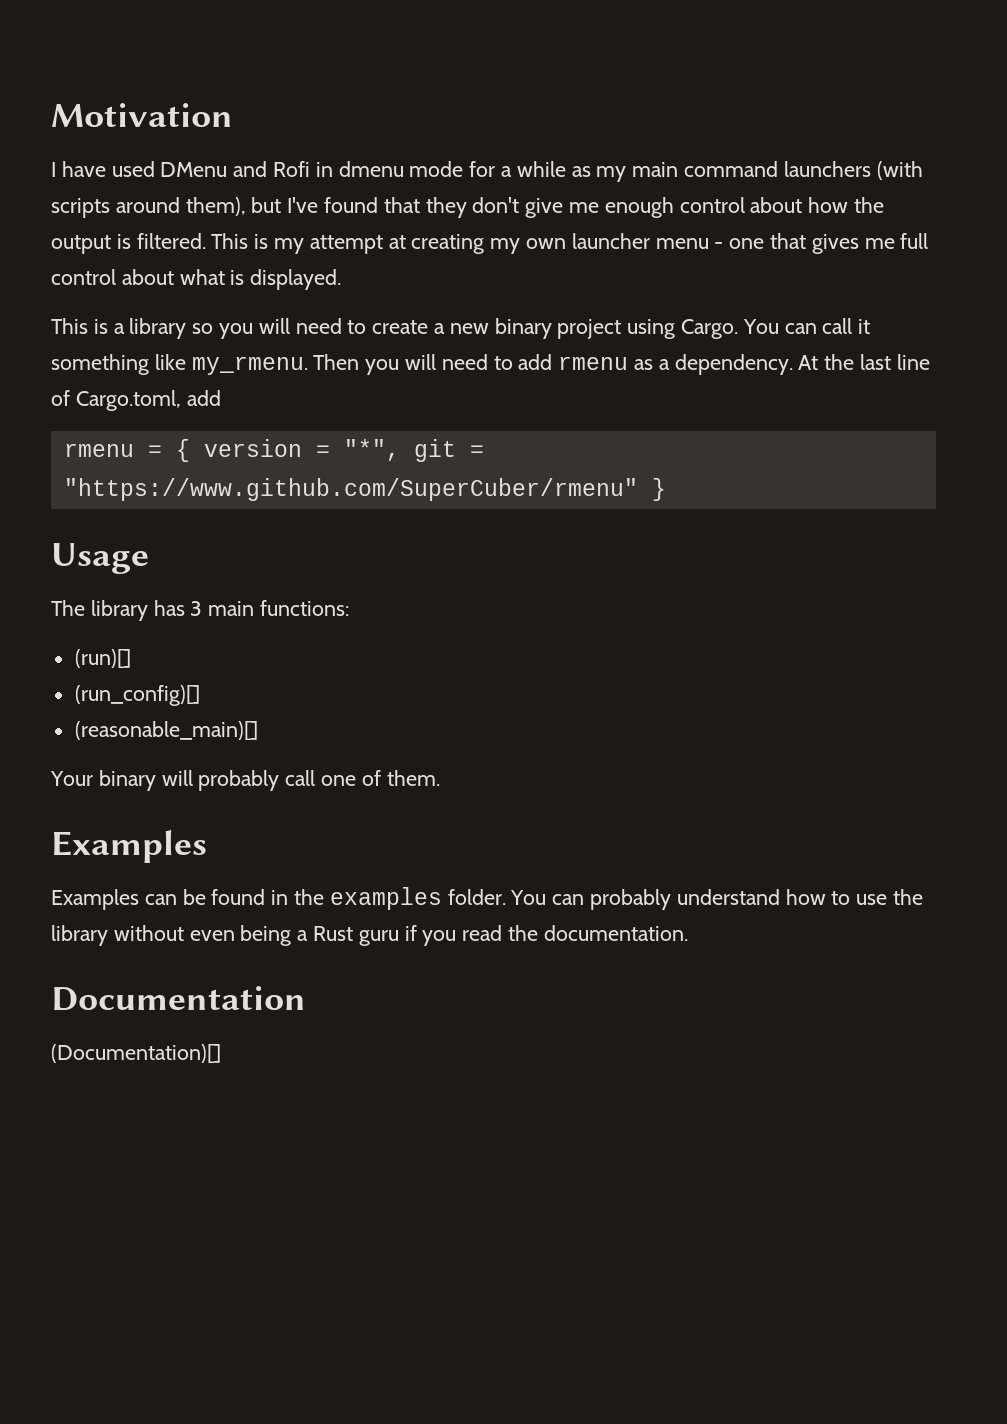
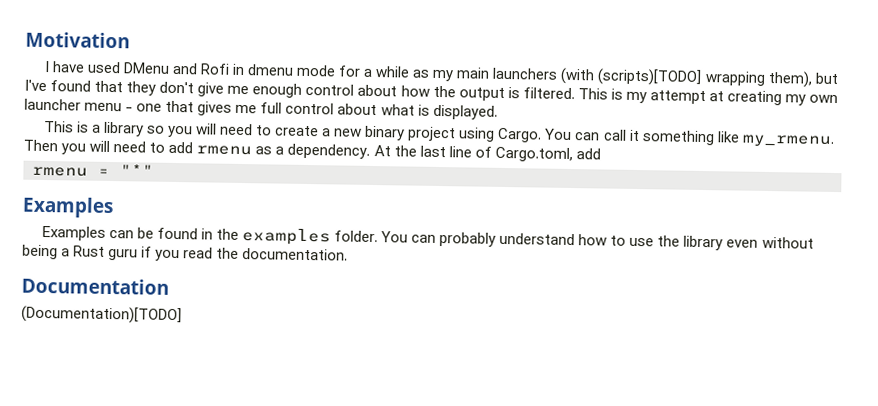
- I have used DMenu and Rofi in dmenu mode for a while as my main command launchers (with scripts around them), but I've found that they don't give me enough control about how the output is filtered.
+ I have used DMenu and Rofi in dmenu mode for a while as my main launchers (with (scripts)[TODO] wrapping them), but I've found that they don't give me enough control about how the output is filtered.
- rmenu = { version = "*", git = "https://www.github.com/SuperCuber/rmenu" }
- Usage
- The library has 3 main functions:
- (run)[]
- (run_config)[]
- (reasonable_main)[]
- Your binary will probably call one of them.
+ rmenu = "*"
- You can probably understand how to use the library without even being a Rust guru if you read the documentation.
+ You can probably understand how to use the library even without being a Rust guru if you read the documentation.
- (Documentation)[]
+ (Documentation)[TODO]

